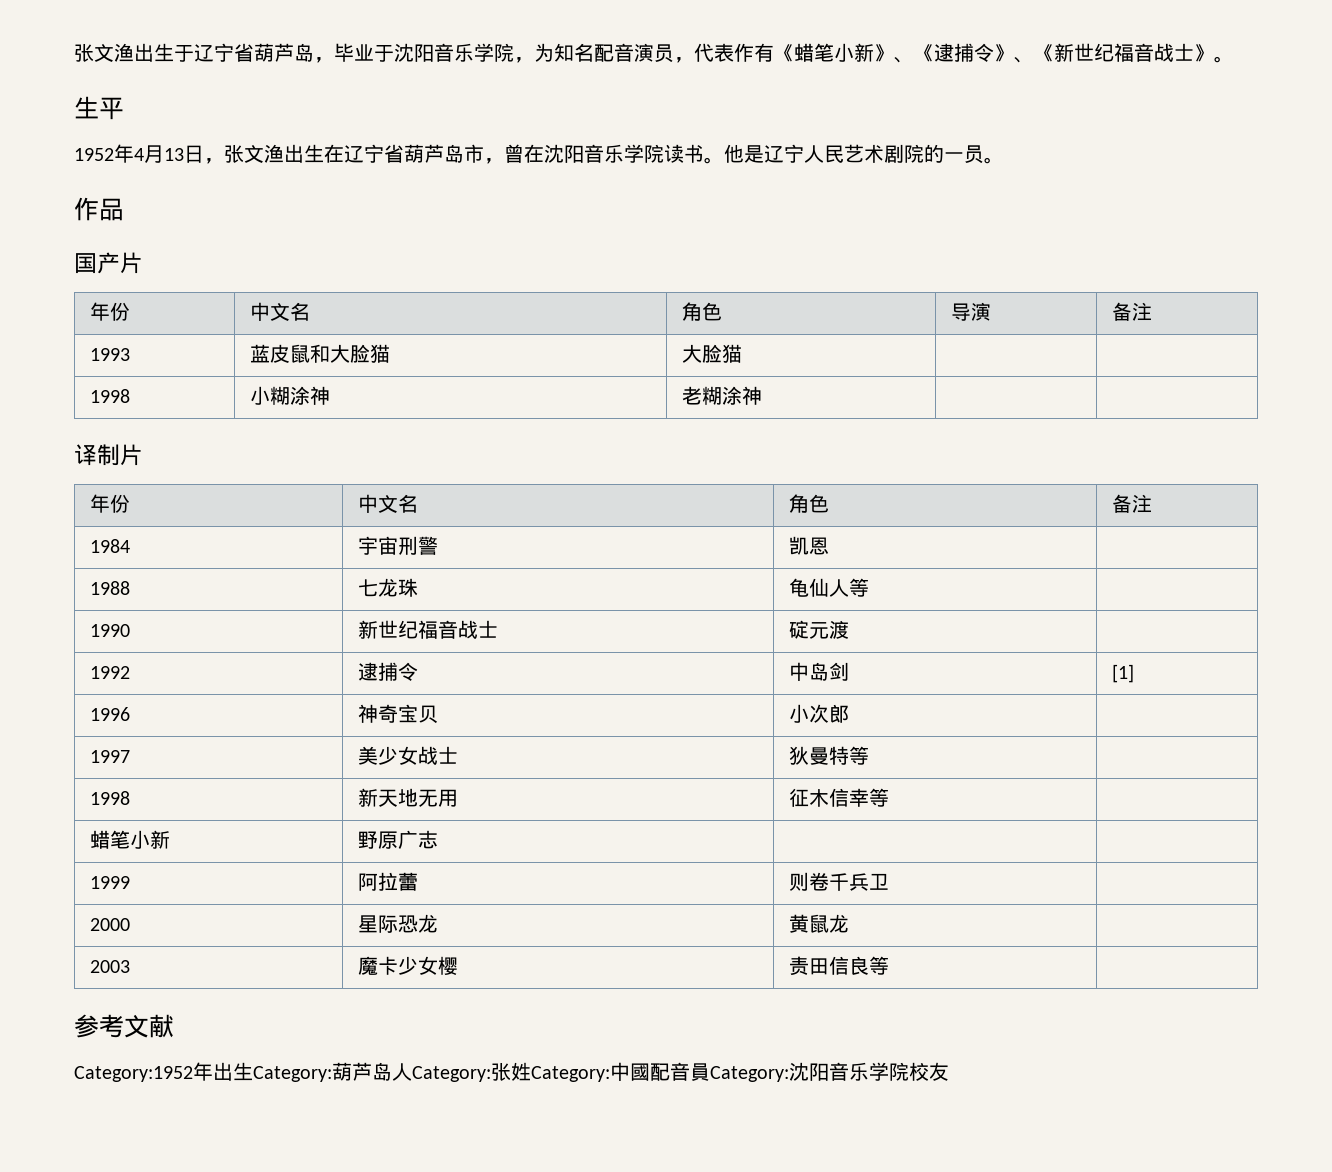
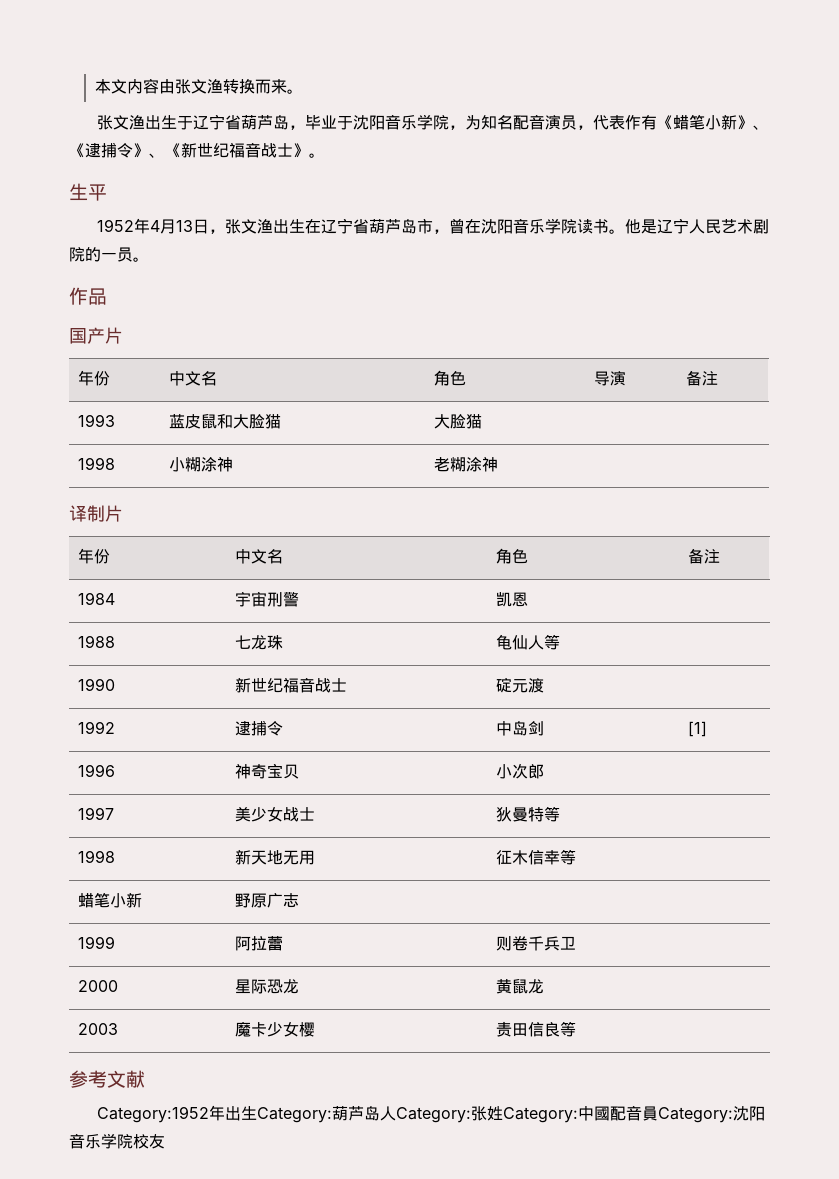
+ 本文内容由张文渔转换而来。

